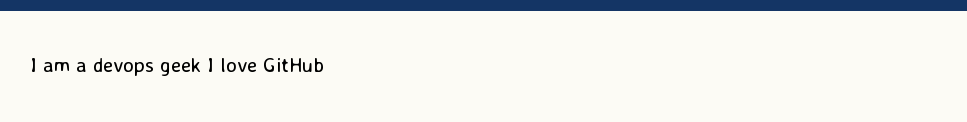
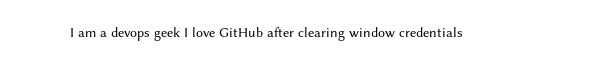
- I am a devops geek I love GitHub
+ I am a devops geek I love GitHub after clearing window credentials

